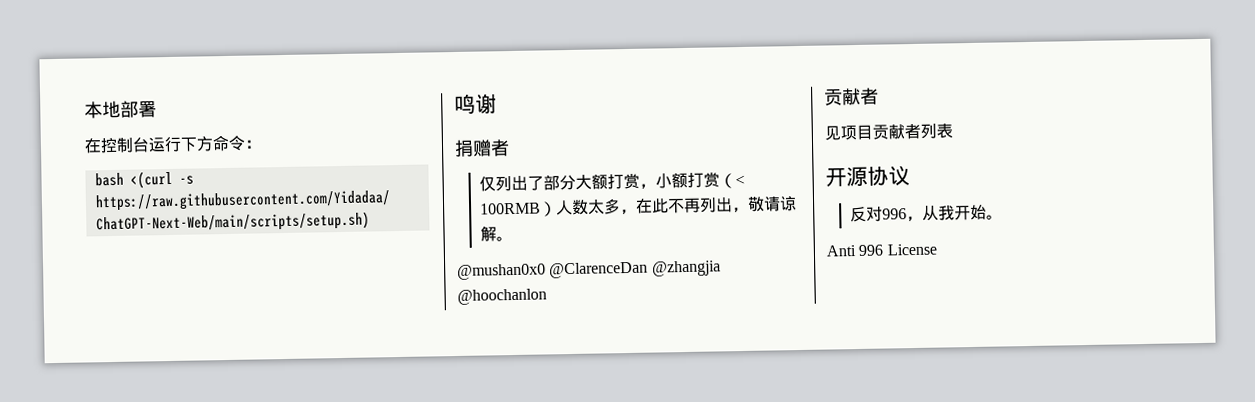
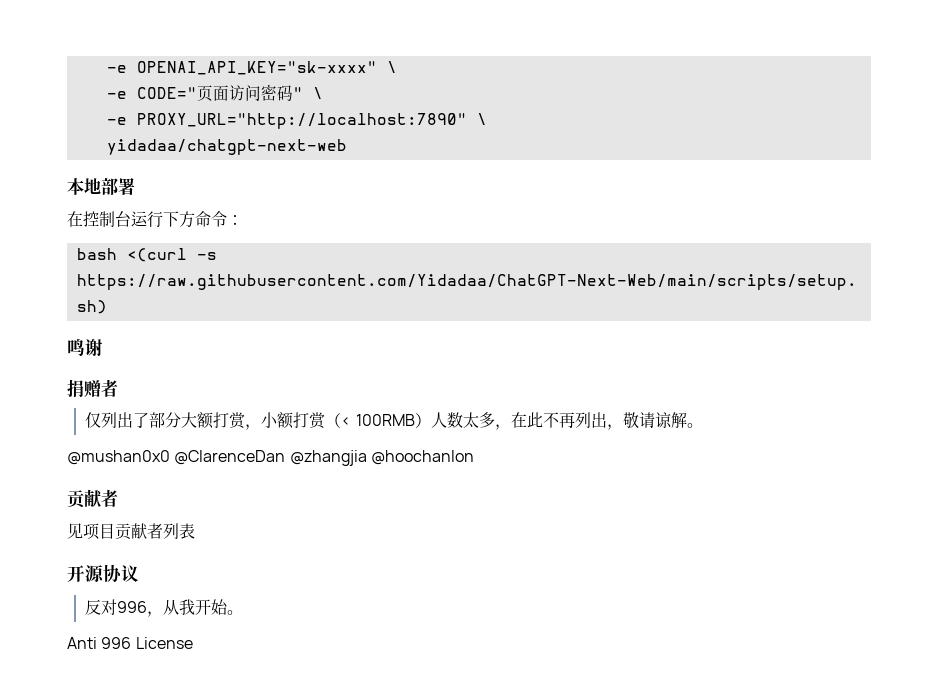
+ -e OPENAI_API_KEY="sk-xxxx" \
+ -e CODE="页面访问密码" \
+ -e PROXY_URL="http://localhost:7890" \
+ yidadaa/chatgpt-next-web

